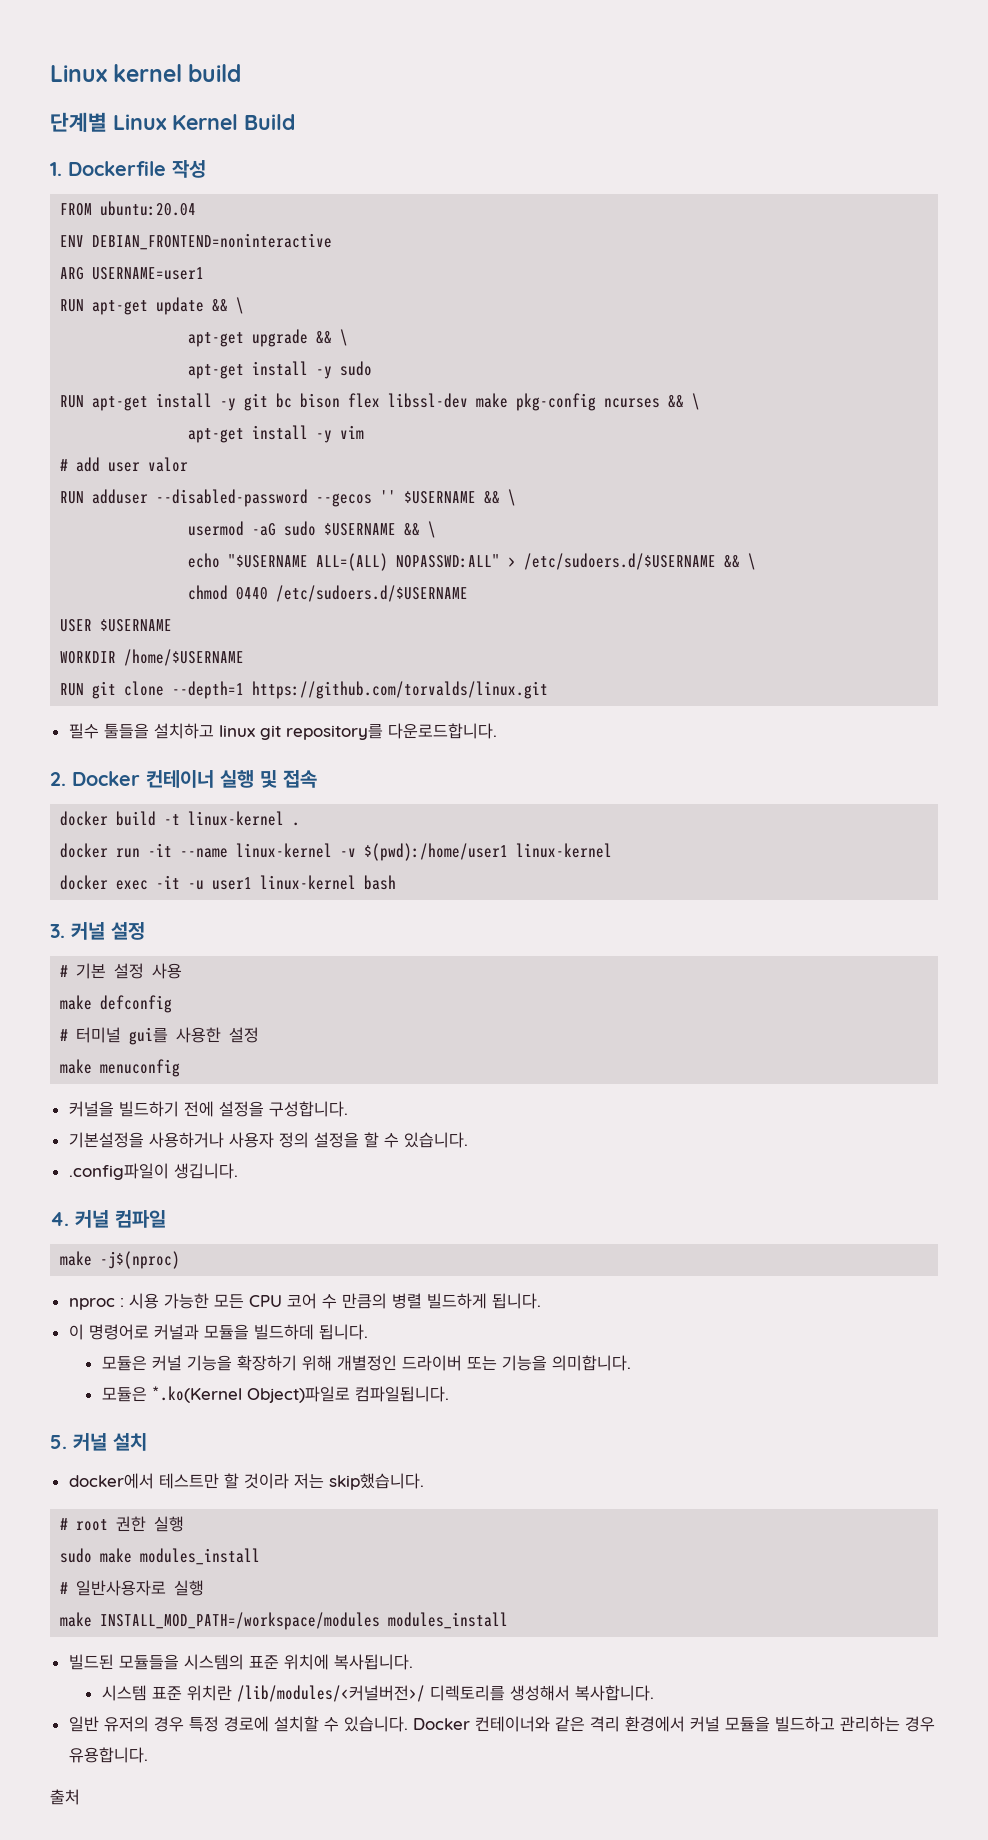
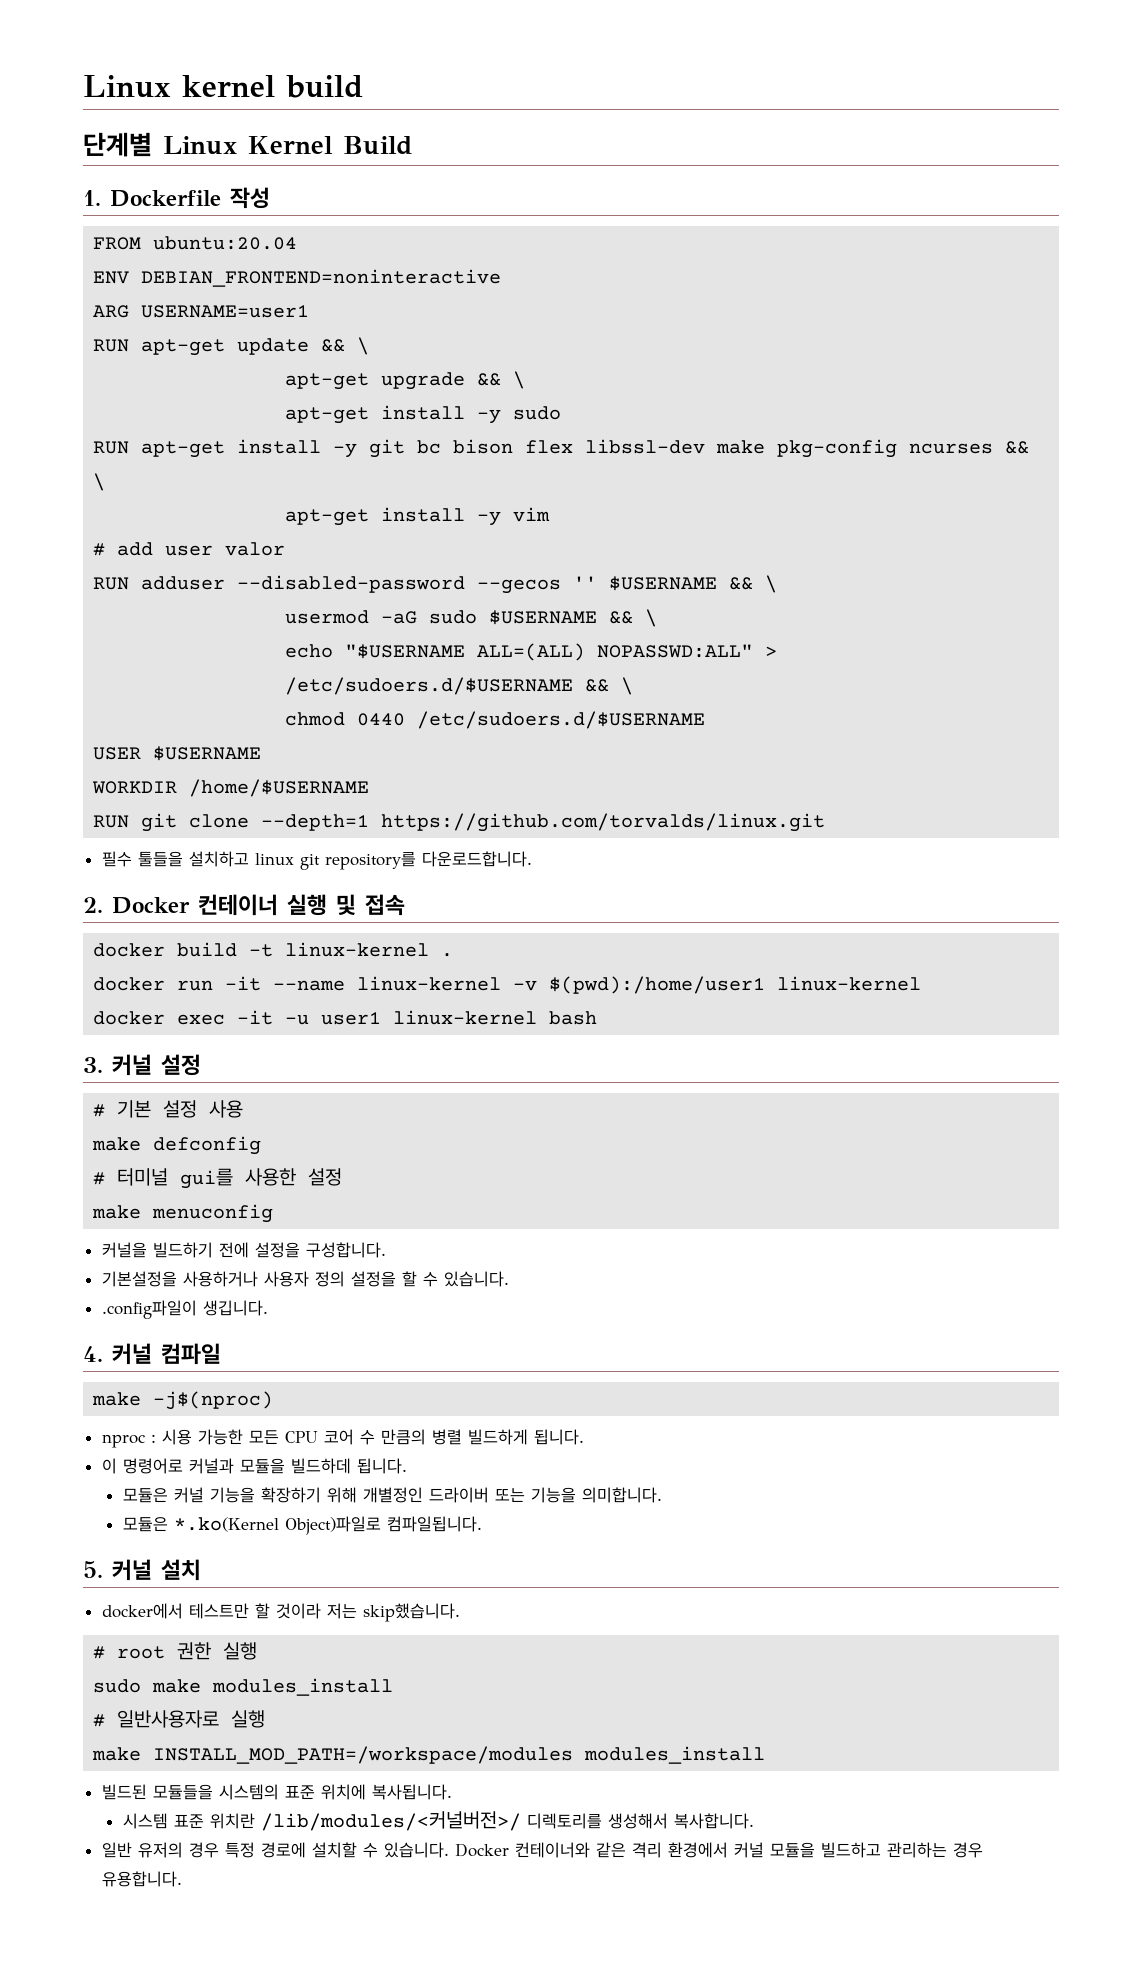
- 출처

